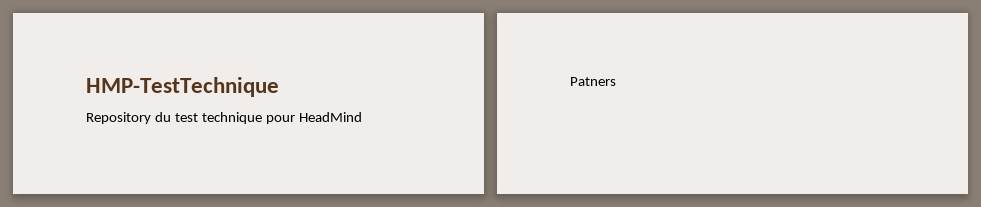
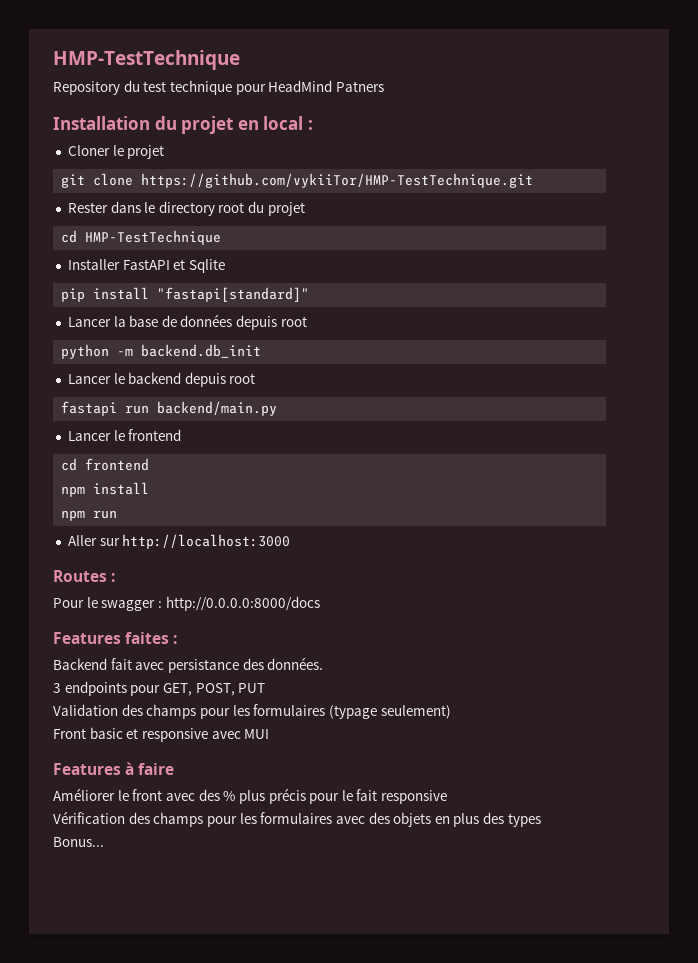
+ Installation du projet en local :
+ Cloner le projet
+ git clone https://github.com/vykiiTor/HMP-TestTechnique.git
+ Rester dans le directory root du projet
+ cd HMP-TestTechnique
+ Installer FastAPI et Sqlite
+ pip install "fastapi[standard]"
+ Lancer la base de données depuis root
+ python -m backend.db_init
+ Lancer le backend depuis root
+ fastapi run backend/main.py
+ Lancer le frontend
+ cd frontend
+ npm install
+ npm run
+ Aller sur http://localhost:3000
+ Routes :
+ Pour le swagger : http://0.0.0.0:8000/docs
+ Features faites :
+ Backend fait avec persistance des données.
+ 3 endpoints pour GET, POST, PUT
+ Validation des champs pour les formulaires (typage seulement)
+ Front basic et responsive avec MUI
+ Features à faire
+ Améliorer le front avec des % plus précis pour le fait responsive
+ Vérification des champs pour les formulaires avec des objets en plus des types
+ Bonus...

